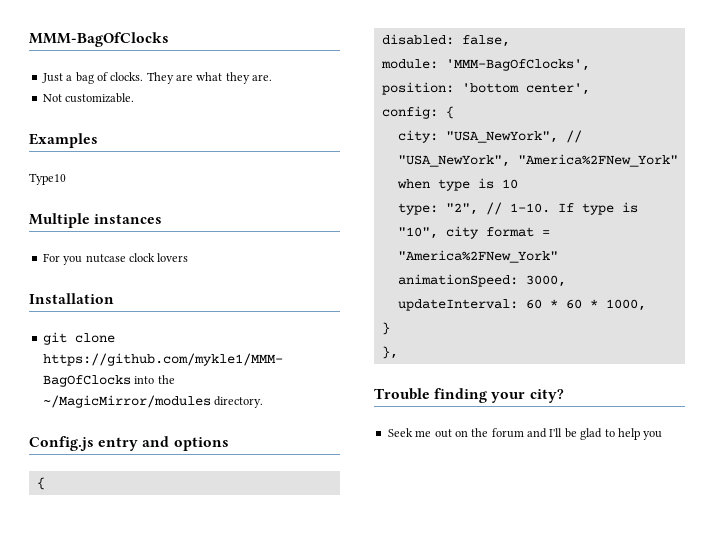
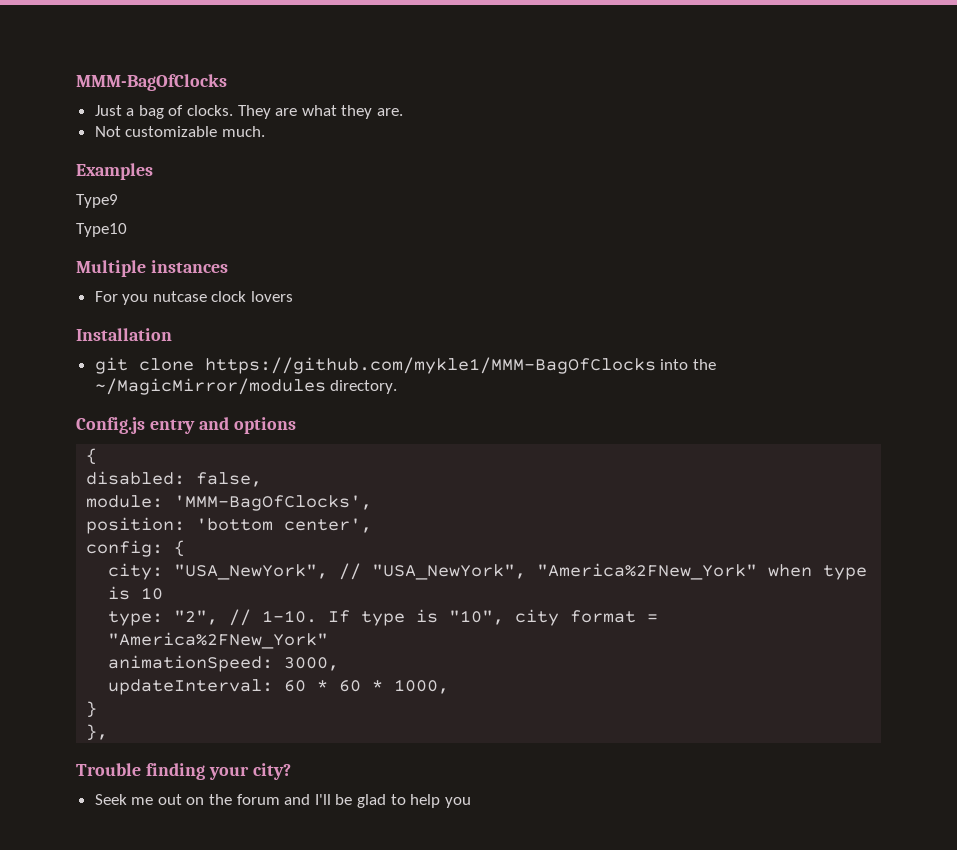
- Not customizable.
+ Not customizable much.
+ Type9

